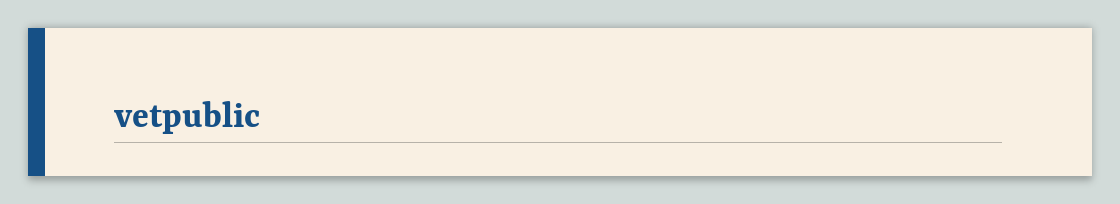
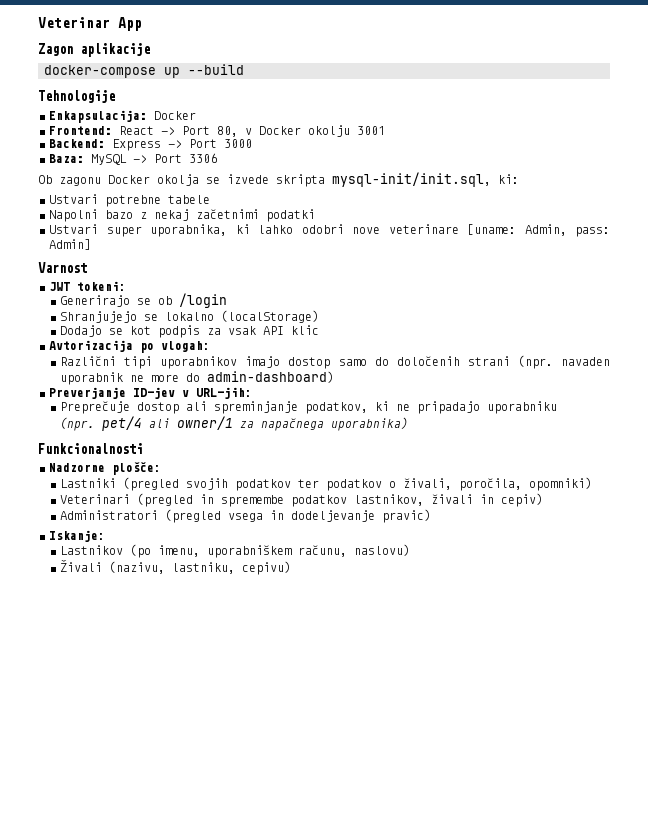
- vetpublic
+ Veterinar App
+ Zagon aplikacije
+ docker-compose up --build
+ Tehnologije
+ Enkapsulacija: Docker
+ Frontend: React -> Port 80, v Docker okolju 3001
+ Backend: Express -> Port 3000
+ Baza: MySQL -> Port 3306
+ Ob zagonu Docker okolja se izvede skripta mysql-init/init.sql, ki:
+ Ustvari potrebne tabele
+ Napolni bazo z nekaj začetnimi podatki
+ Ustvari super uporabnika, ki lahko odobri nove veterinare [uname: Admin, pass: Admin]
+ Varnost
+ JWT tokeni:
+ Generirajo se ob /login
+ Shranjujejo se lokalno (localStorage)
+ Dodajo se kot podpis za vsak API klic
+ Avtorizacija po vlogah:
+ Različni tipi uporabnikov imajo dostop samo do določenih strani (npr. navaden uporabnik ne more do admin-dashboard)
+ Preverjanje ID-jev v URL-jih:
+ Preprečuje dostop ali spreminjanje podatkov, ki ne pripadajo uporabniku
+ (npr. pet/4 ali owner/1 za napačnega uporabnika)
+ Funkcionalnosti
+ Nadzorne plošče:
+ Lastniki (pregled svojih podatkov ter podatkov o živali, poročila, opomniki)
+ Veterinari (pregled in spremembe podatkov lastnikov, živali in cepiv)
+ Administratori (pregled vsega in dodeljevanje pravic)
+ Iskanje:
+ Lastnikov (po imenu, uporabniškem računu, naslovu)
+ Živali (nazivu, lastniku, cepivu)

